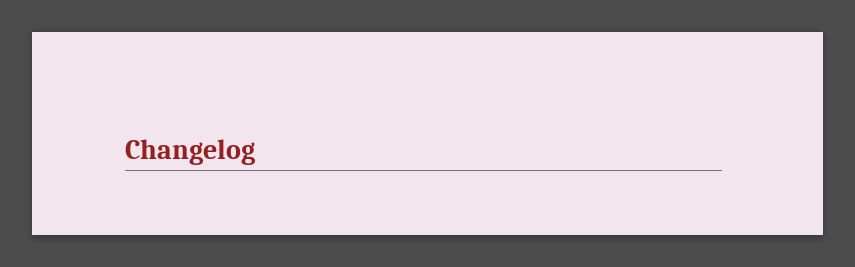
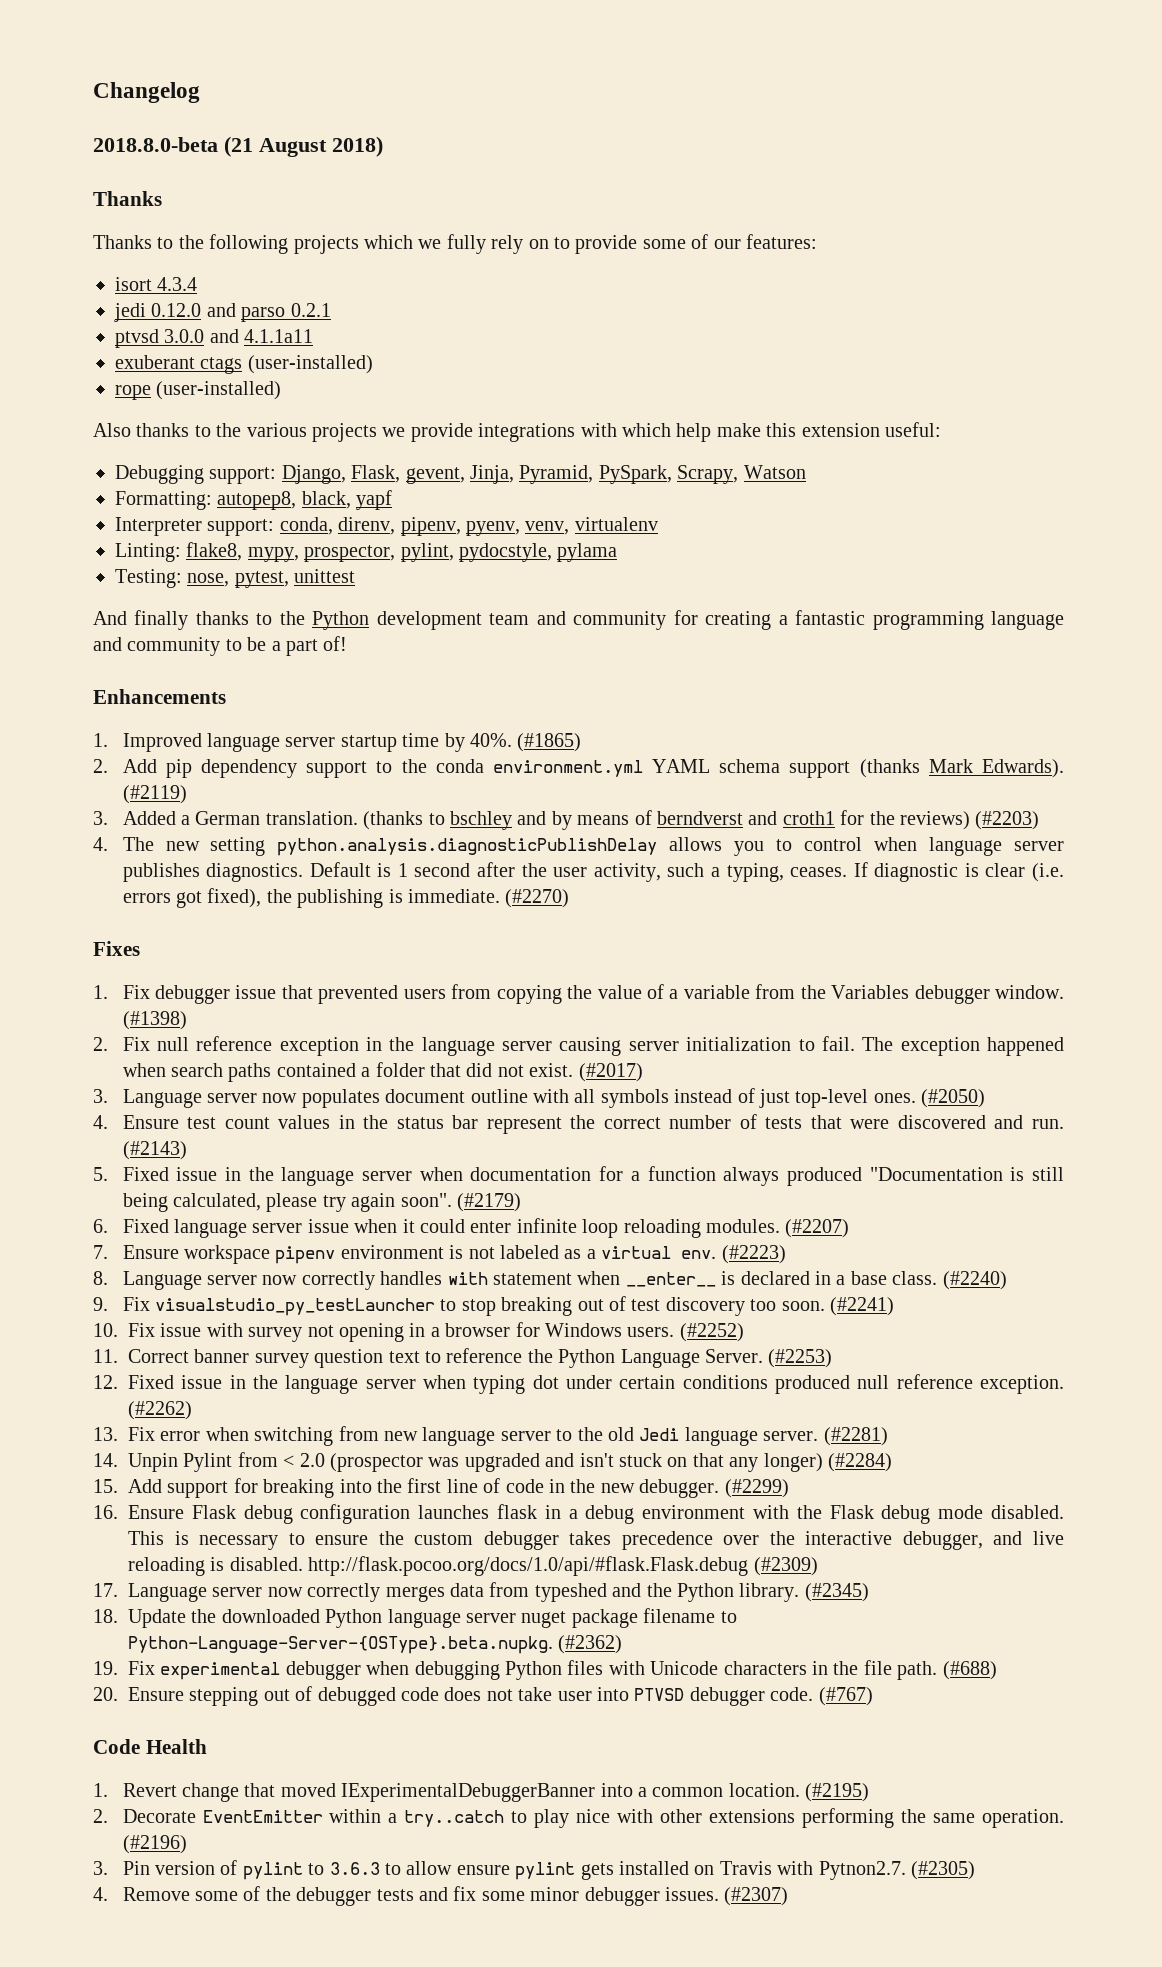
+ 2018.8.0-beta (21 August 2018)
+ Thanks
+ Thanks to the following projects which we fully rely on to provide some of our features:
+ isort 4.3.4
+ jedi 0.12.0 and parso 0.2.1
+ ptvsd 3.0.0 and 4.1.1a11
+ exuberant ctags (user-installed)
+ rope (user-installed)
+ Also thanks to the various projects we provide integrations with which help make this extension useful:
+ Debugging support: Django, Flask, gevent, Jinja, Pyramid, PySpark, Scrapy, Watson
+ Formatting: autopep8, black, yapf
+ Interpreter support: conda, direnv, pipenv, pyenv, venv, virtualenv
+ Linting: flake8, mypy, prospector, pylint, pydocstyle, pylama
+ Testing: nose, pytest, unittest
+ And finally thanks to the Python development team and community for creating a fantastic programming language and community to be a part of!
+ Enhancements
+ 1. Improved language server startup time by 40%. (#1865)
+ 2. Add pip dependency support to the conda environment.yml YAML schema support (thanks Mark Edwards). (#2119)
+ 3. Added a German translation. (thanks to bschley and by means of berndverst and croth1 for the reviews) (#2203)
+ 4. The new setting python.analysis.diagnosticPublishDelay allows you to control when language server publishes diagnostics. Default is 1 second after the user activity, such a typing, ceases. If diagnostic is clear (i.e. errors got fixed), the publishing is immediate. (#2270)
+ Fixes
+ 1. Fix debugger issue that prevented users from copying the value of a variable from the Variables debugger window. (#1398)
+ 2. Fix null reference exception in the language server causing server initialization to fail. The exception happened when search paths contained a folder that did not exist. (#2017)
+ 3. Language server now populates document outline with all symbols instead of just top-level ones. (#2050)
+ 4. Ensure test count values in the status bar represent the correct number of tests that were discovered and run. (#2143)
+ 5. Fixed issue in the language server when documentation for a function always produced "Documentation is still being calculated, please try again soon". (#2179)
+ 6. Fixed language server issue when it could enter infinite loop reloading modules. (#2207)
+ 7. Ensure workspace pipenv environment is not labeled as a virtual env. (#2223)
+ 8. Language server now correctly handles with statement when __enter__ is declared in a base class. (#2240)
+ 9. Fix visualstudio_py_testLauncher to stop breaking out of test discovery too soon. (#2241)
+ 10. Fix issue with survey not opening in a browser for Windows users. (#2252)
+ 11. Correct banner survey question text to reference the Python Language Server. (#2253)
+ 12. Fixed issue in the language server when typing dot under certain conditions produced null reference exception. (#2262)
+ 13. Fix error when switching from new language server to the old Jedi language server. (#2281)
+ 14. Unpin Pylint from < 2.0 (prospector was upgraded and isn't stuck on that any longer) (#2284)
+ 15. Add support for breaking into the first line of code in the new debugger. (#2299)
+ 16. Ensure Flask debug configuration launches flask in a debug environment with the Flask debug mode disabled. This is necessary to ensure the custom debugger takes precedence over the interactive debugger, and live reloading is disabled. http://flask.pocoo.org/docs/1.0/api/#flask.Flask.debug (#2309)
+ 17. Language server now correctly merges data from typeshed and the Python library. (#2345)
+ 18. Update the downloaded Python language server nuget package filename to Python-Language-Server-{OSType}.beta.nupkg. (#2362)
+ 19. Fix experimental debugger when debugging Python files with Unicode characters in the file path. (#688)
+ 20. Ensure stepping out of debugged code does not take user into PTVSD debugger code. (#767)
+ Code Health
+ 1. Revert change that moved IExperimentalDebuggerBanner into a common location. (#2195)
+ 2. Decorate EventEmitter within a try..catch to play nice with other extensions performing the same operation. (#2196)
+ 3. Pin version of pylint to 3.6.3 to allow ensure pylint gets installed on Travis with Pytnon2.7. (#2305)
+ 4. Remove some of the debugger tests and fix some minor debugger issues. (#2307)

